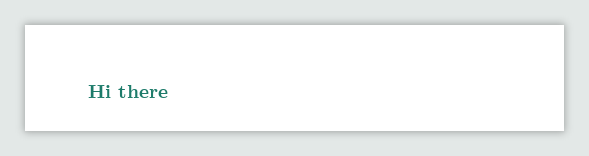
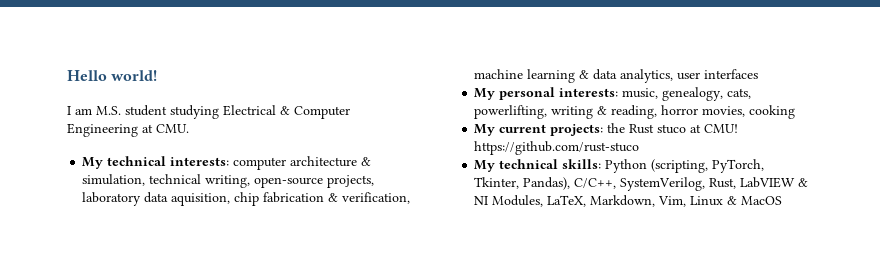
- Hi there
+ Hello world!
+ I am M.S. student studying Electrical & Computer Engineering at CMU.
+ My technical interests: computer architecture & simulation, technical writing, open-source projects, laboratory data aquisition, chip fabrication & verification, machine learning & data analytics, user interfaces
+ My personal interests: music, genealogy, cats, powerlifting, writing & reading, horror movies, cooking
+ My current projects: the Rust stuco at CMU! https://github.com/rust-stuco
+ My technical skills: Python (scripting, PyTorch, Tkinter, Pandas), C/C++, SystemVerilog, Rust, LabVIEW & NI Modules, LaTeX, Markdown, Vim, Linux & MacOS

